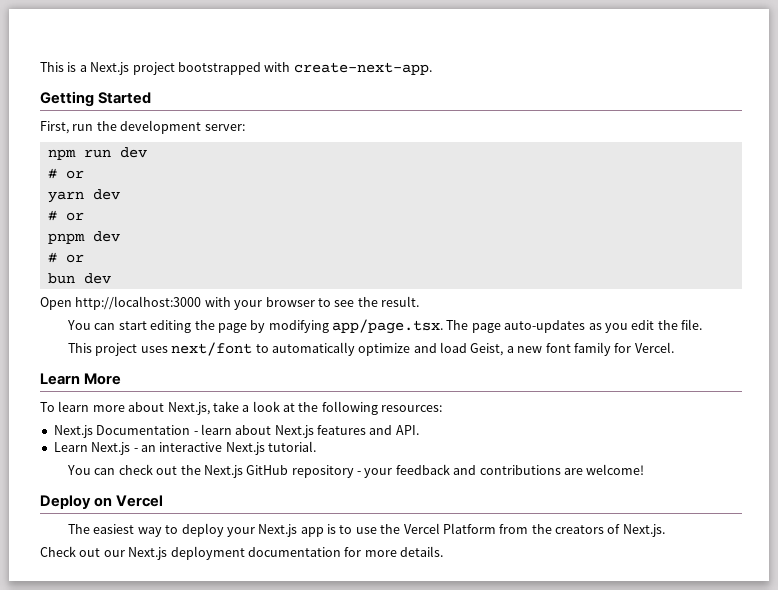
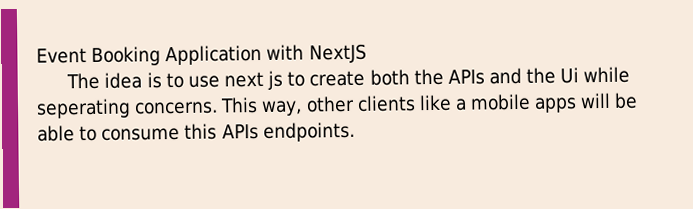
- This is a Next.js project bootstrapped with create-next-app.
- Getting Started
- First, run the development server:
- npm run dev
- # or
- yarn dev
- # or
- pnpm dev
- # or
- bun dev
- Open http://localhost:3000 with your browser to see the result.
- You can start editing the page by modifying app/page.tsx. The page auto-updates as you edit the file.
- This project uses next/font to automatically optimize and load Geist, a new font family for Vercel.
- Learn More
- To learn more about Next.js, take a look at the following resources:
- Next.js Documentation - learn about Next.js features and API.
- Learn Next.js - an interactive Next.js tutorial.
- You can check out the Next.js GitHub repository - your feedback and contributions are welcome!
- Deploy on Vercel
- The easiest way to deploy your Next.js app is to use the Vercel Platform from the creators of Next.js.
- Check out our Next.js deployment documentation for more details.
+ Event Booking Application with NextJS
+ The idea is to use next js to create both the APIs and the Ui while seperating concerns. This way, other clients like a mobile apps will be able to consume this APIs endpoints.

